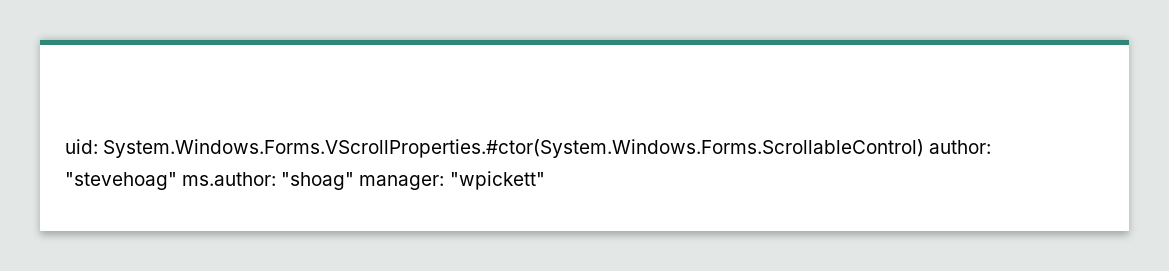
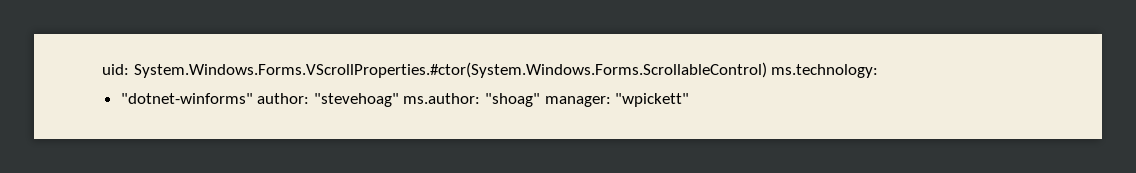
- uid: System.Windows.Forms.VScrollProperties.#ctor(System.Windows.Forms.ScrollableControl) author: "stevehoag" ms.author: "shoag" manager: "wpickett"
+ uid: System.Windows.Forms.VScrollProperties.#ctor(System.Windows.Forms.ScrollableControl) ms.technology:
+ "dotnet-winforms" author: "stevehoag" ms.author: "shoag" manager: "wpickett"

